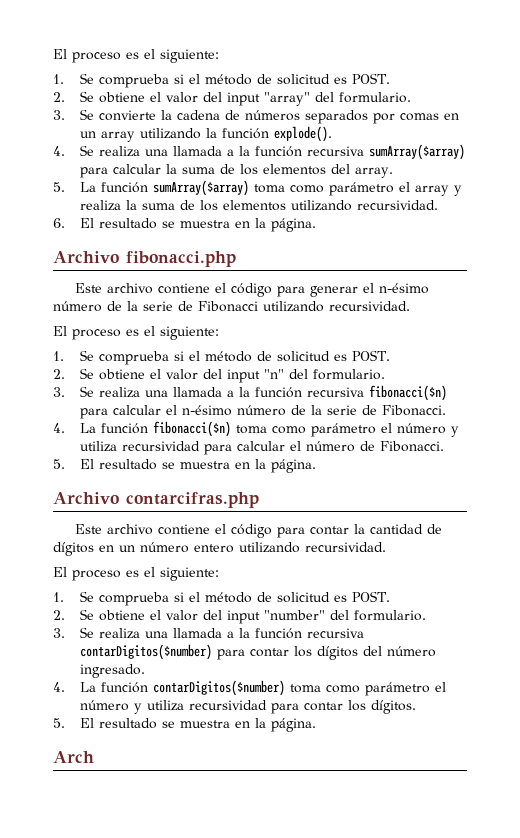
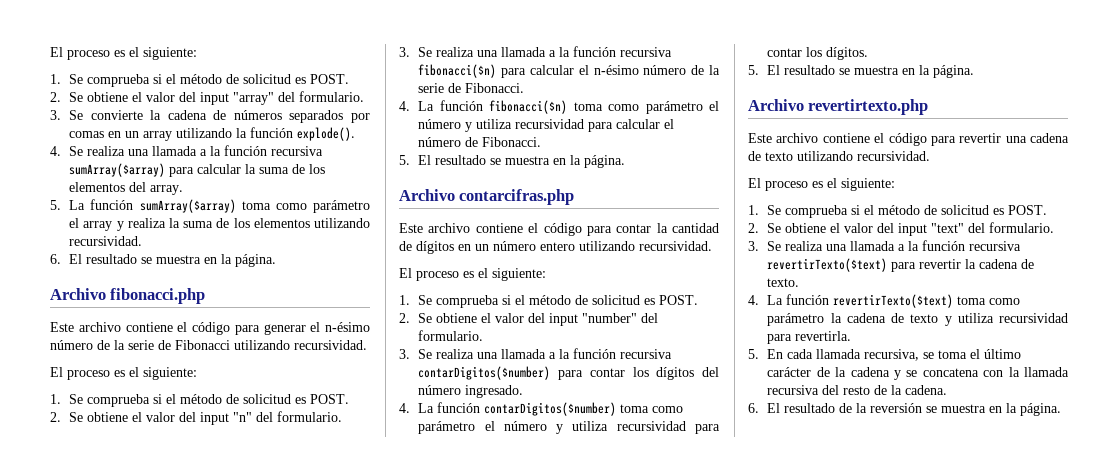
- Arch
+ Archivo revertirtexto.php
+ Este archivo contiene el código para revertir una cadena de texto utilizando recursividad.
+ El proceso es el siguiente:
+ 1. Se comprueba si el método de solicitud es POST.
+ 2. Se obtiene el valor del input "text" del formulario.
+ 3. Se realiza una llamada a la función recursiva revertirTexto($text) para revertir la cadena de texto.
+ 4. La función revertirTexto($text) toma como parámetro la cadena de texto y utiliza recursividad para revertirla.
+ 5. En cada llamada recursiva, se toma el último carácter de la cadena y se concatena con la llamada recursiva del resto de la cadena.
+ 6. El resultado de la reversión se muestra en la página.

